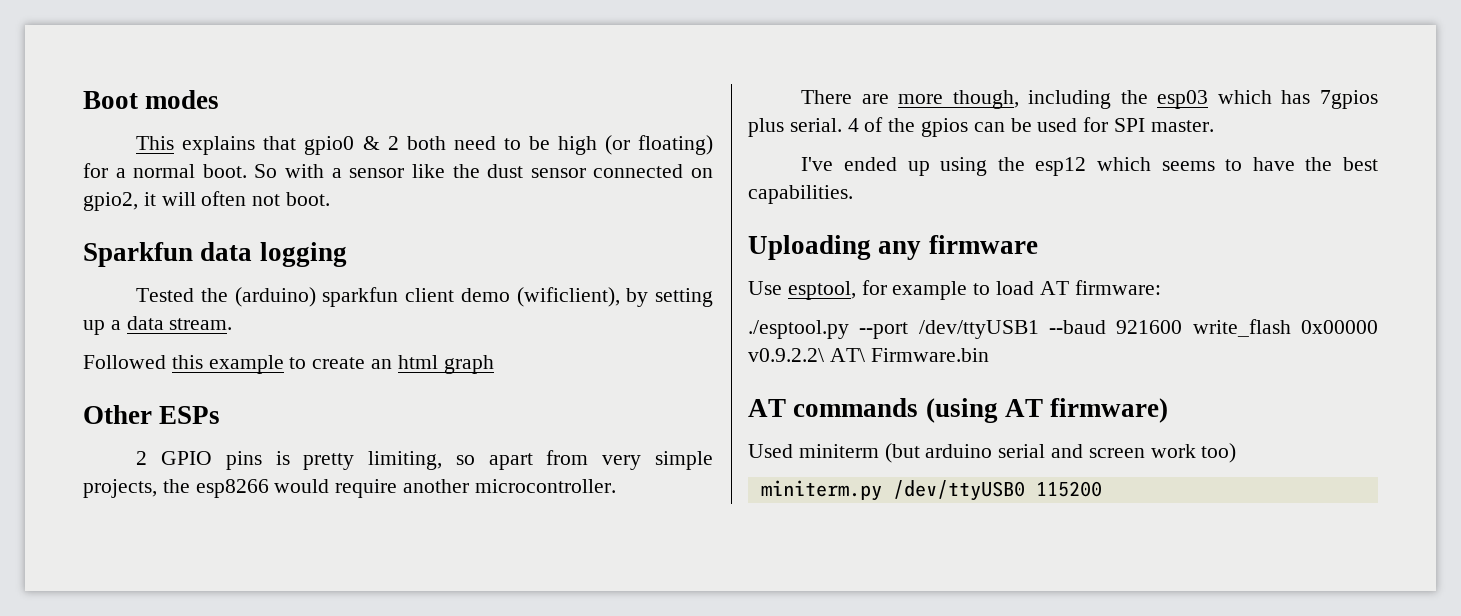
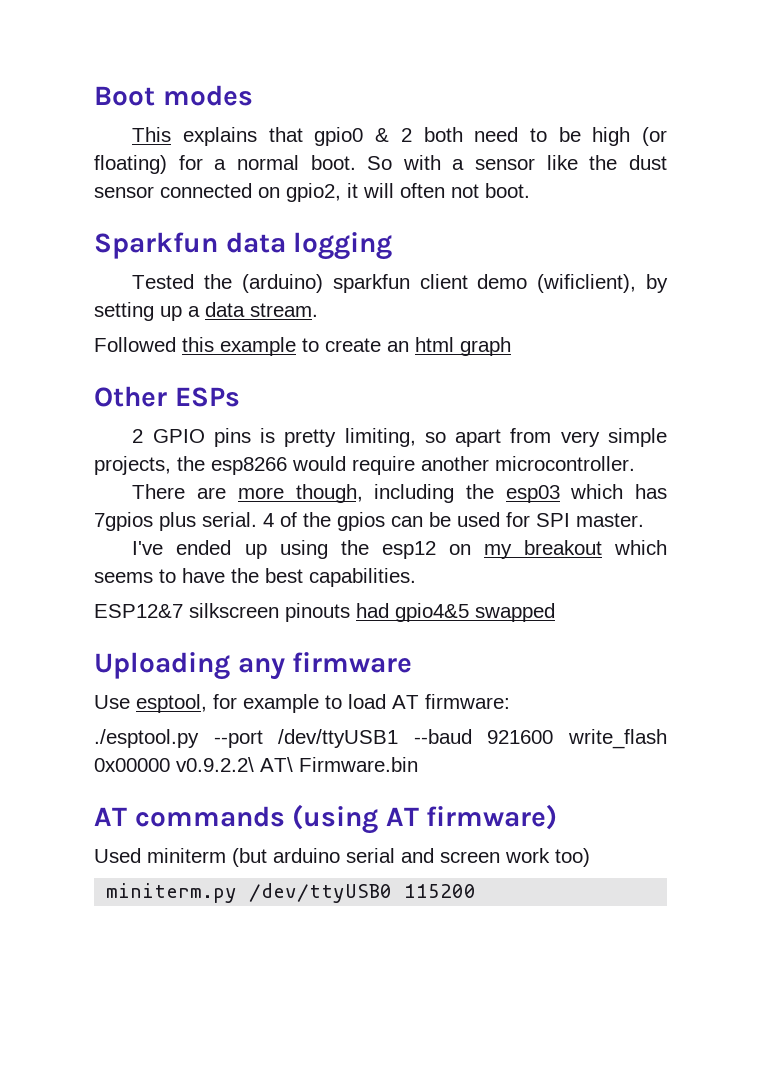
- I've ended up using the esp12 which seems to have the best capabilities.
+ I've ended up using the esp12 on my breakout which seems to have the best capabilities.
+ ESP12&7 silkscreen pinouts had gpio4&5 swapped

